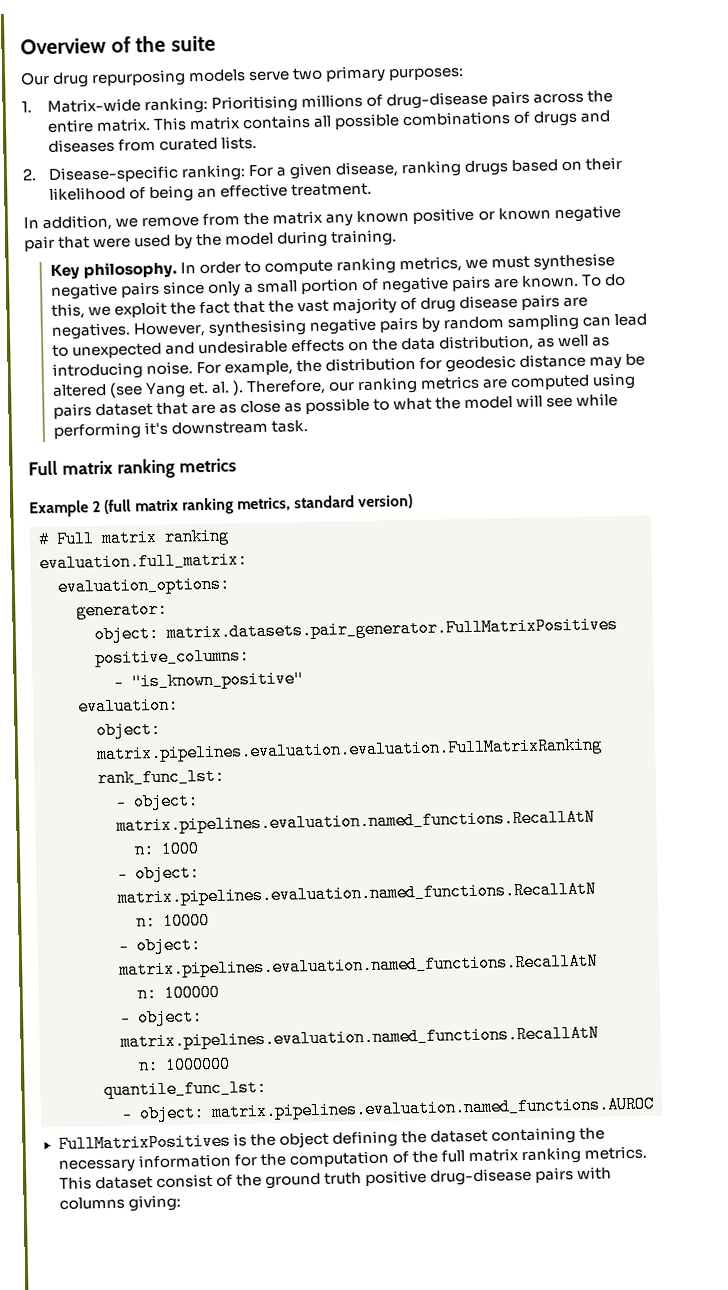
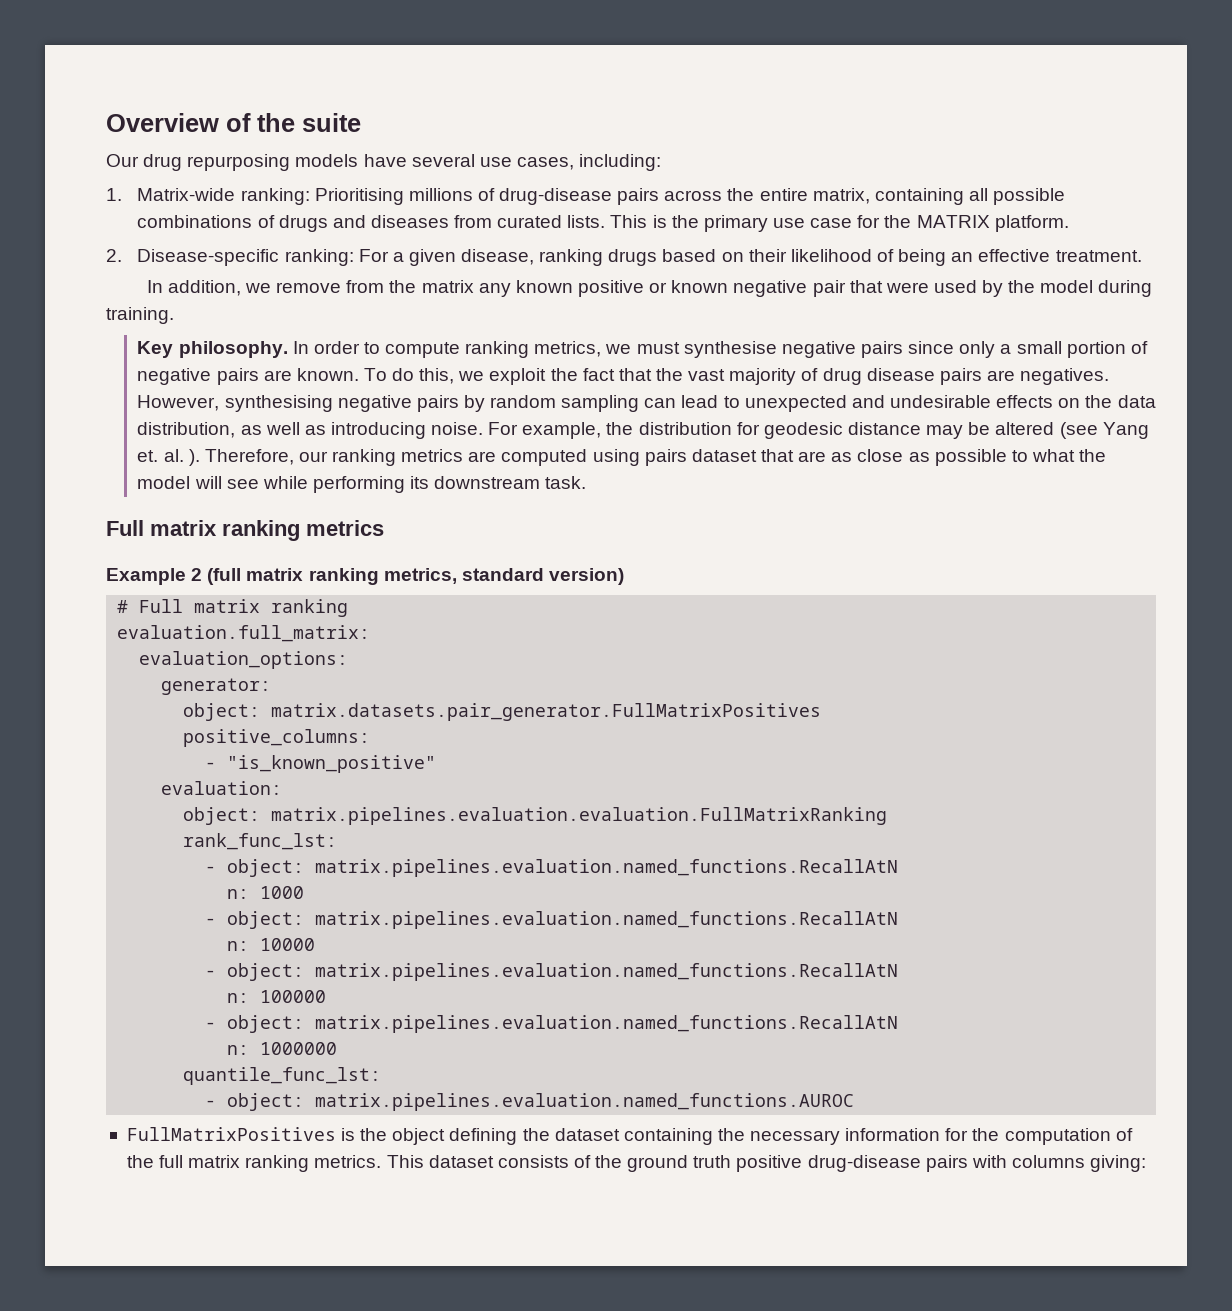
- Our drug repurposing models serve two primary purposes:
+ Our drug repurposing models have several use cases, including:
- 1. Matrix-wide ranking: Prioritising millions of drug-disease pairs across the entire matrix. This matrix contains all possible combinations of drugs and diseases from curated lists.
+ 1. Matrix-wide ranking: Prioritising millions of drug-disease pairs across the entire matrix, containing all possible combinations of drugs and diseases from curated lists. This is the primary use case for the MATRIX platform.
- Therefore, our ranking metrics are computed using pairs dataset that are as close as possible to what the model will see while performing it's downstream task.
+ Therefore, our ranking metrics are computed using pairs dataset that are as close as possible to what the model will see while performing its downstream task.
- This dataset consist of the ground truth positive drug-disease pairs with columns giving:
+ This dataset consists of the ground truth positive drug-disease pairs with columns giving:

